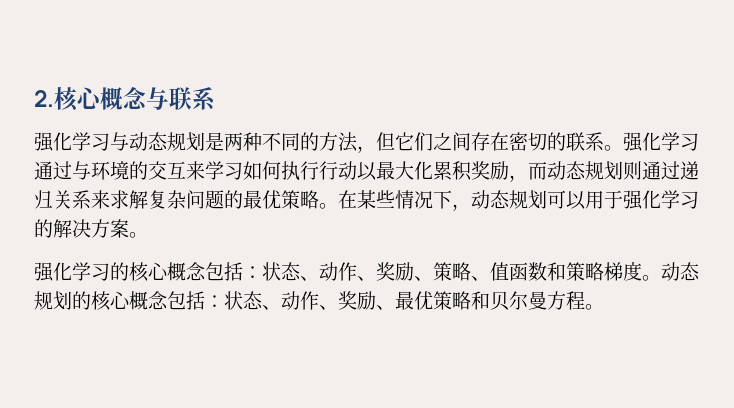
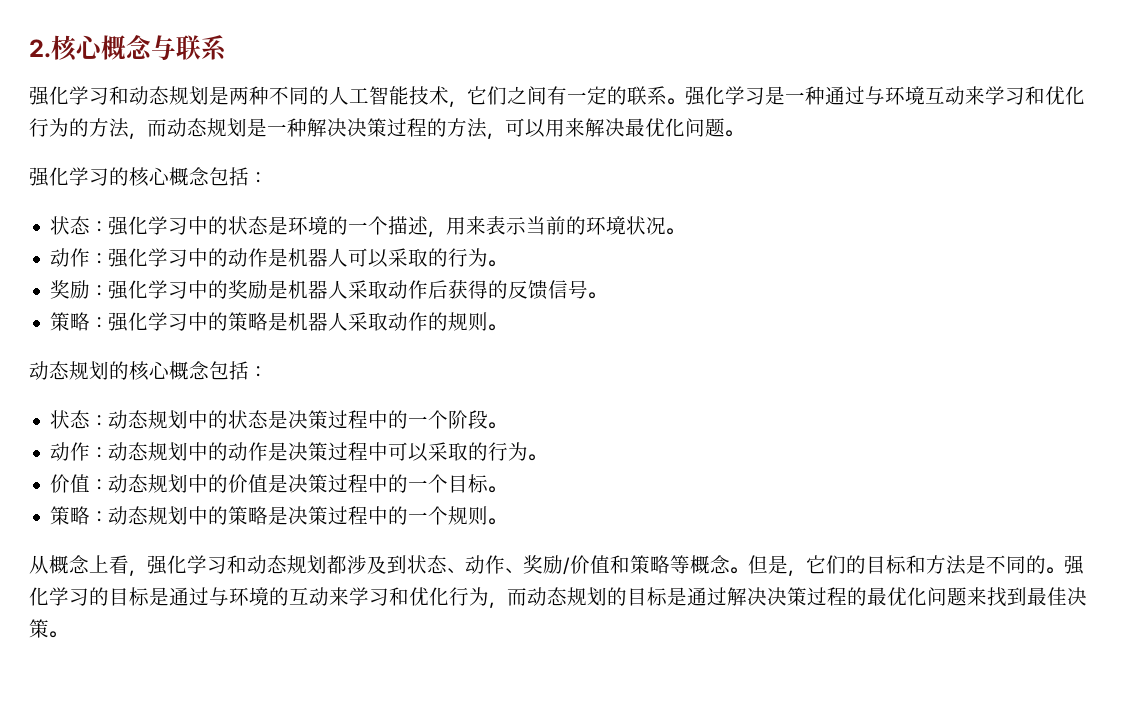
- 强化学习与动态规划是两种不同的方法，但它们之间存在密切的联系。
+ 强化学习和动态规划是两种不同的人工智能技术，它们之间有一定的联系。
- 强化学习通过与环境的交互来学习如何执行行动以最大化累积奖励，而动态规划则通过递归关系来求解复杂问题的最优策略。在某些情况下，动态规划可以用于强化学习的解决方案。
+ 强化学习是一种通过与环境互动来学习和优化行为的方法，而动态规划是一种解决决策过程的方法，可以用来解决最优化问题。
- 强化学习的核心概念包括：状态、动作、奖励、策略、值函数和策略梯度。动态规划的核心概念包括：状态、动作、奖励、最优策略和贝尔曼方程。
+ 强化学习的核心概念包括：
+ 状态：强化学习中的状态是环境的一个描述，用来表示当前的环境状况。
+ 动作：强化学习中的动作是机器人可以采取的行为。
+ 奖励：强化学习中的奖励是机器人采取动作后获得的反馈信号。
+ 策略：强化学习中的策略是机器人采取动作的规则。
+ 动态规划的核心概念包括：
+ 状态：动态规划中的状态是决策过程中的一个阶段。
+ 动作：动态规划中的动作是决策过程中可以采取的行为。
+ 价值：动态规划中的价值是决策过程中的一个目标。
+ 策略：动态规划中的策略是决策过程中的一个规则。
+ 从概念上看，强化学习和动态规划都涉及到状态、动作、奖励/价值和策略等概念。但是，它们的目标和方法是不同的。强化学习的目标是通过与环境的互动来学习和优化行为，而动态规划的目标是通过解决决策过程的最优化问题来找到最佳决策。

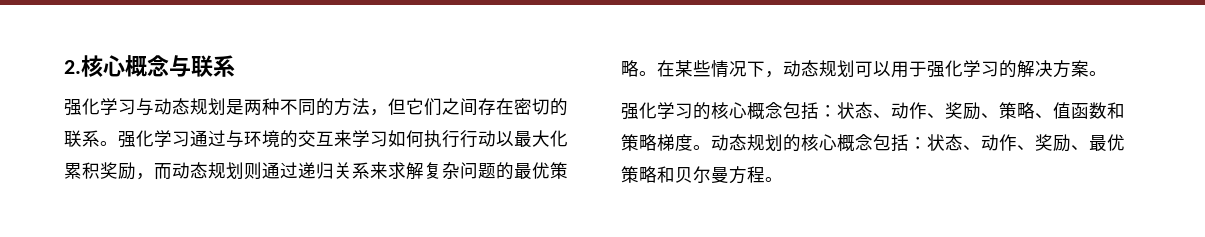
- 强化学习和动态规划是两种不同的人工智能技术，它们之间有一定的联系。
+ 强化学习与动态规划是两种不同的方法，但它们之间存在密切的联系。
- 强化学习是一种通过与环境互动来学习和优化行为的方法，而动态规划是一种解决决策过程的方法，可以用来解决最优化问题。
+ 强化学习通过与环境的交互来学习如何执行行动以最大化累积奖励，而动态规划则通过递归关系来求解复杂问题的最优策略。在某些情况下，动态规划可以用于强化学习的解决方案。
- 强化学习的核心概念包括：
- 状态：强化学习中的状态是环境的一个描述，用来表示当前的环境状况。
- 动作：强化学习中的动作是机器人可以采取的行为。
- 奖励：强化学习中的奖励是机器人采取动作后获得的反馈信号。
- 策略：强化学习中的策略是机器人采取动作的规则。
- 动态规划的核心概念包括：
- 状态：动态规划中的状态是决策过程中的一个阶段。
- 动作：动态规划中的动作是决策过程中可以采取的行为。
- 价值：动态规划中的价值是决策过程中的一个目标。
- 策略：动态规划中的策略是决策过程中的一个规则。
- 从概念上看，强化学习和动态规划都涉及到状态、动作、奖励/价值和策略等概念。但是，它们的目标和方法是不同的。强化学习的目标是通过与环境的互动来学习和优化行为，而动态规划的目标是通过解决决策过程的最优化问题来找到最佳决策。
+ 强化学习的核心概念包括：状态、动作、奖励、策略、值函数和策略梯度。动态规划的核心概念包括：状态、动作、奖励、最优策略和贝尔曼方程。

